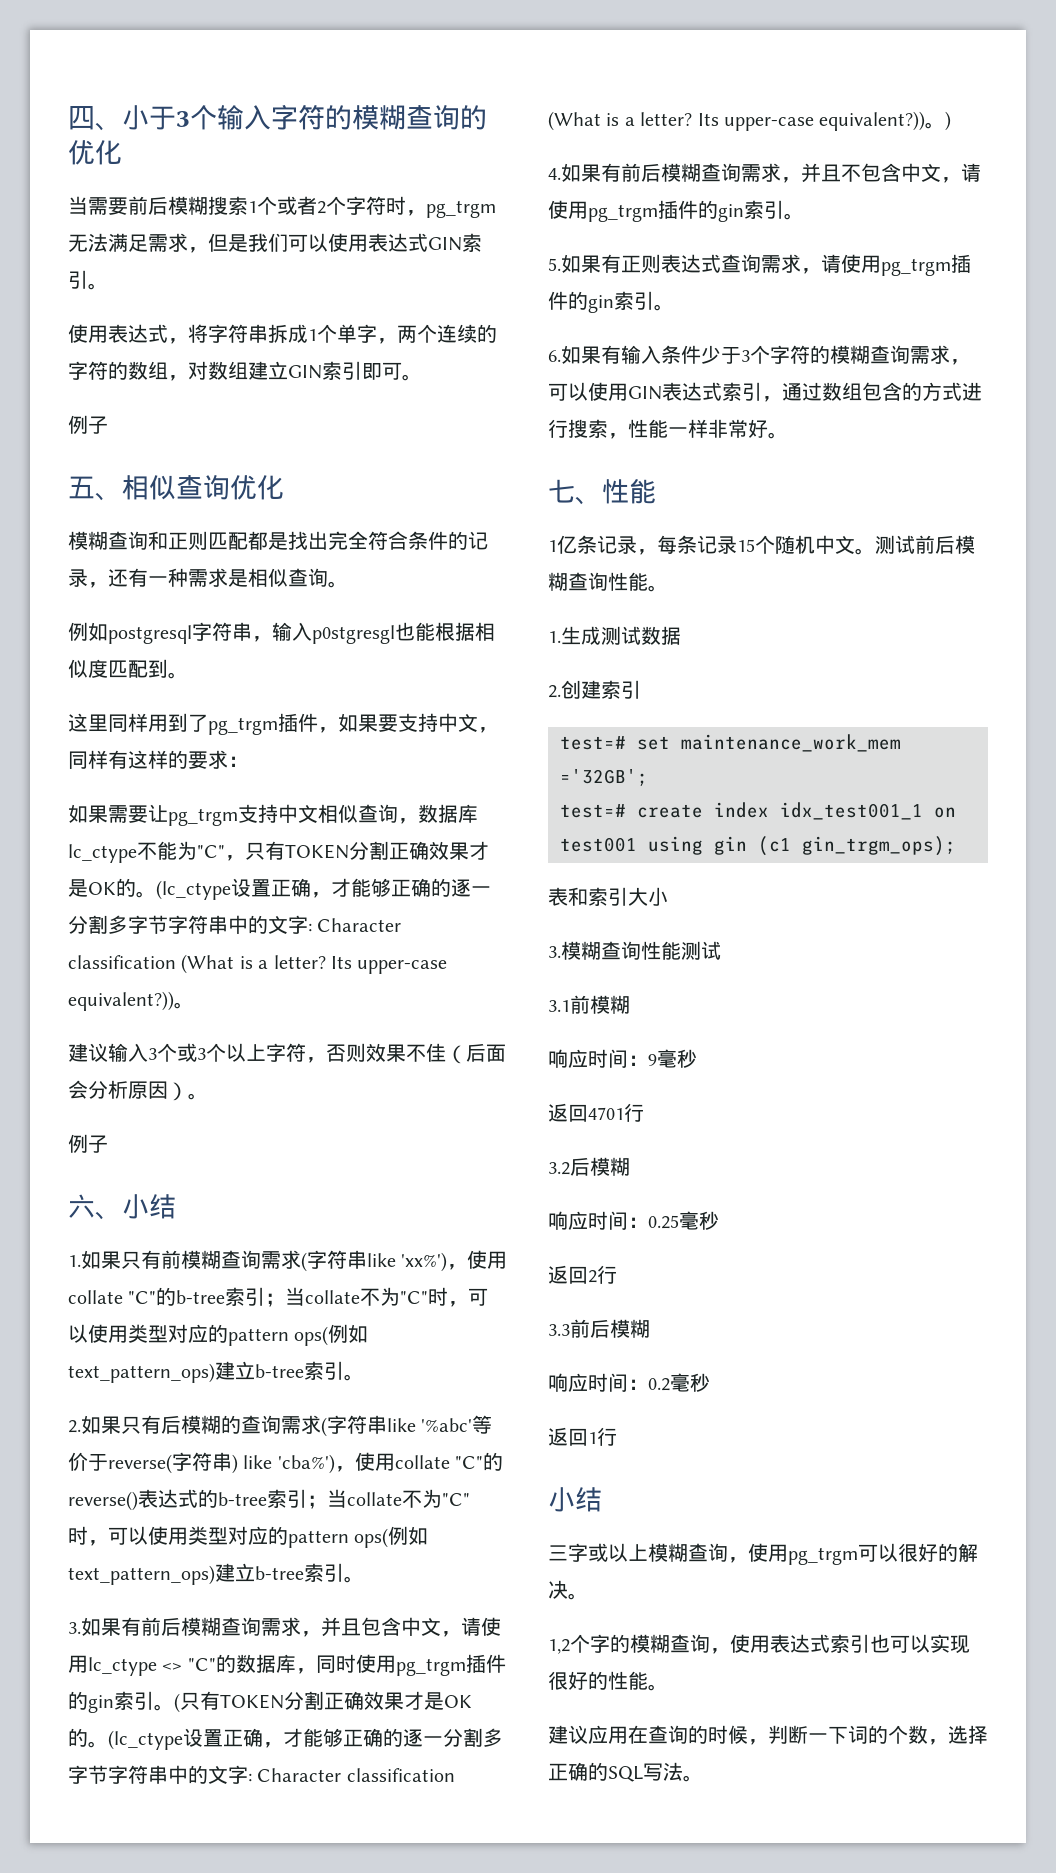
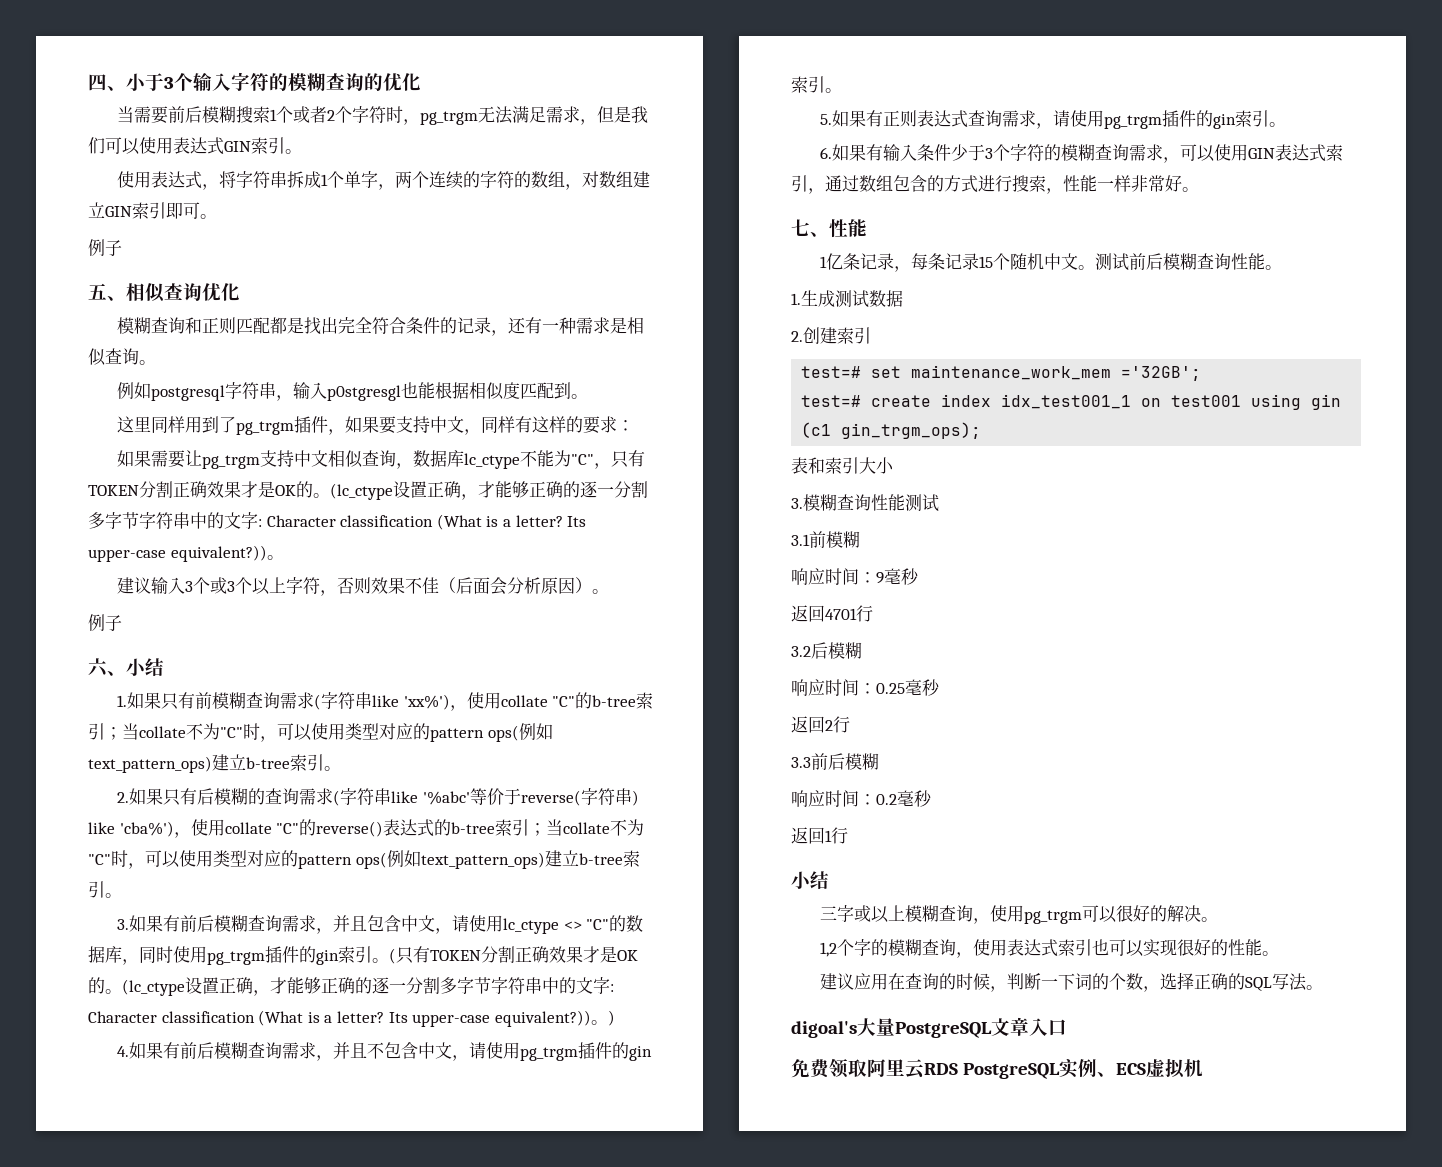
+ digoal's大量PostgreSQL文章入口
+ 免费领取阿里云RDS PostgreSQL实例、ECS虚拟机

